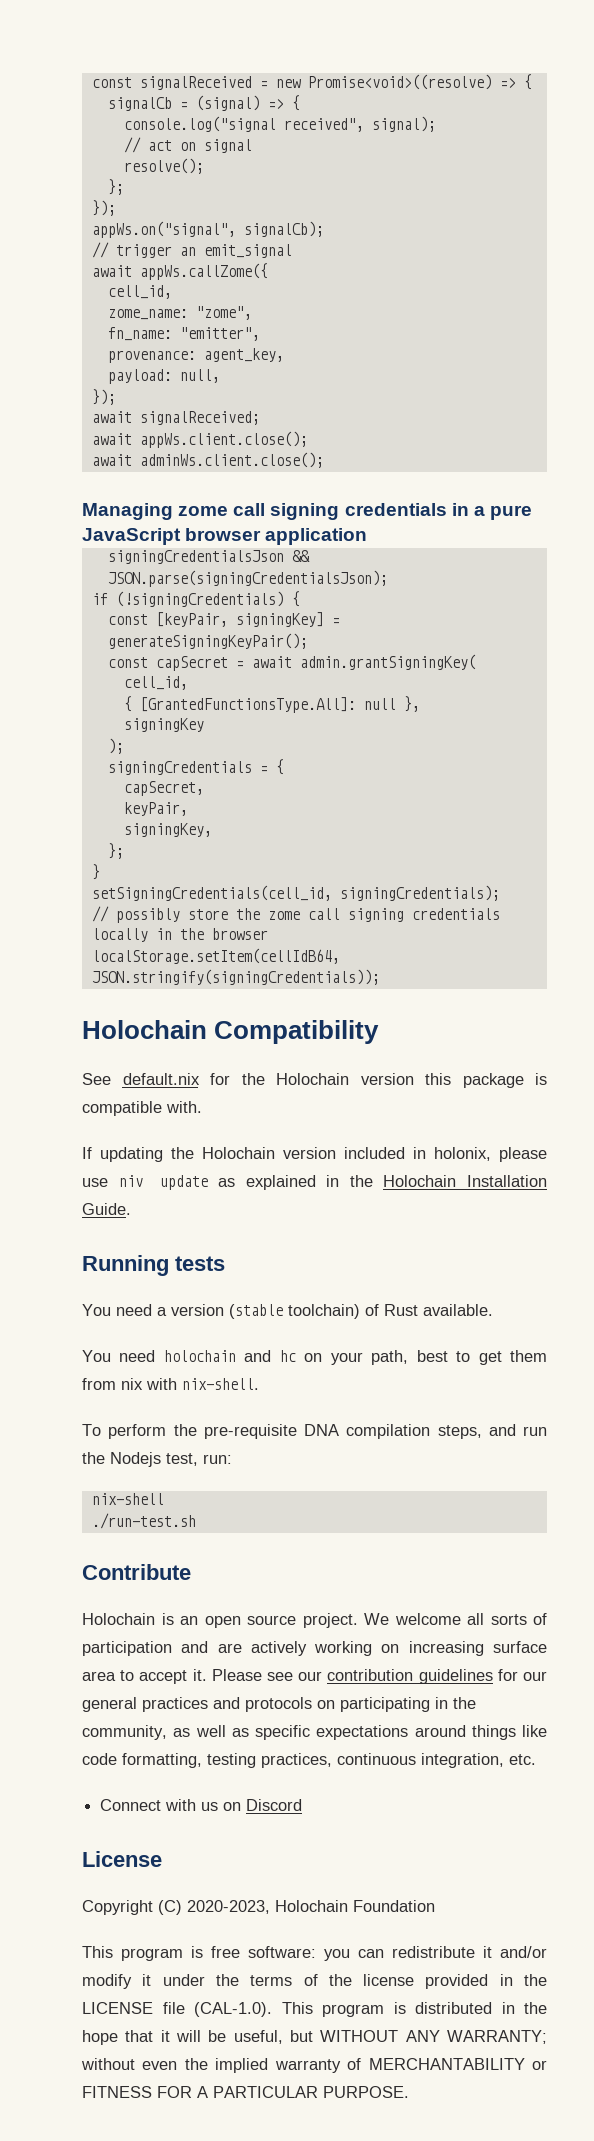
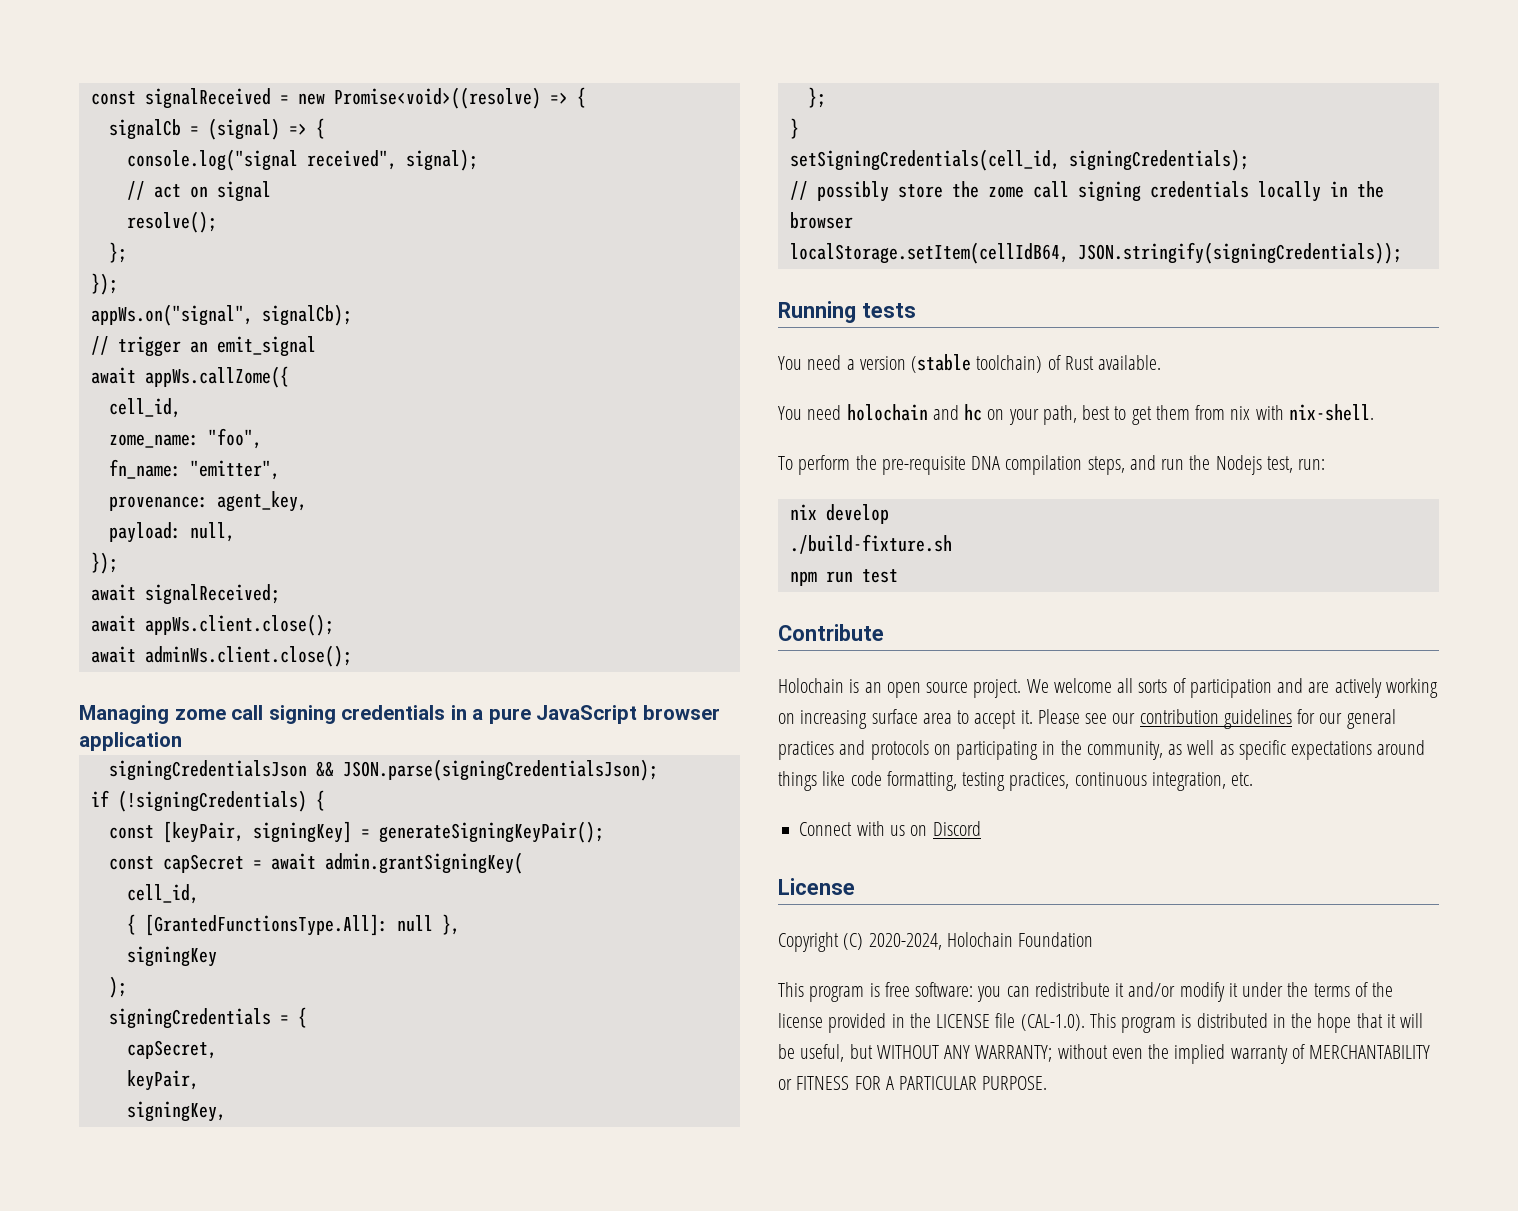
- zome_name: "zome",
+ zome_name: "foo",
- Holochain Compatibility
- See default.nix for the Holochain version this package is compatible with.
- If updating the Holochain version included in holonix, please use niv update as explained in the Holochain Installation Guide.
- nix-shell
- ./run-test.sh
+ nix develop
+ ./build-fixture.sh
+ npm run test
- Copyright (C) 2020-2023, Holochain Foundation
+ Copyright (C) 2020-2024, Holochain Foundation

